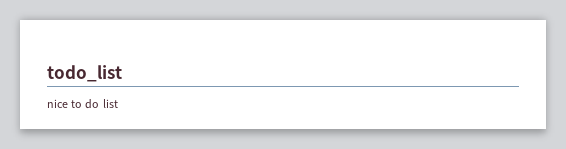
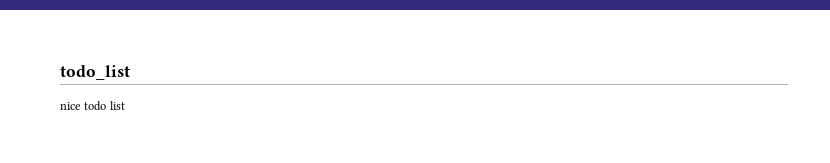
- nice to do list
+ nice todo list

